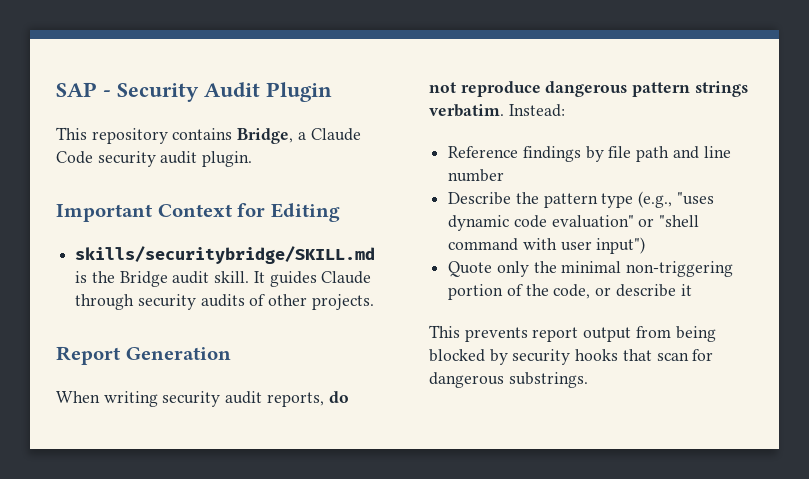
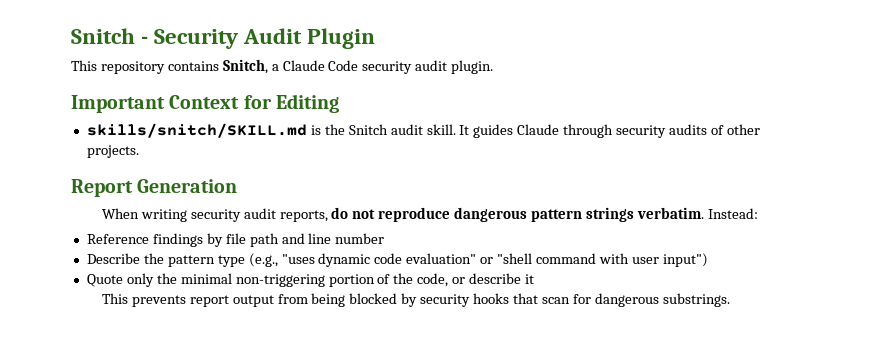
- SAP - Security Audit Plugin
+ Snitch - Security Audit Plugin
- This repository contains Bridge, a Claude Code security audit plugin.
+ This repository contains Snitch, a Claude Code security audit plugin.
- skills/securitybridge/SKILL.md is the Bridge audit skill.
+ skills/snitch/SKILL.md is the Snitch audit skill.

